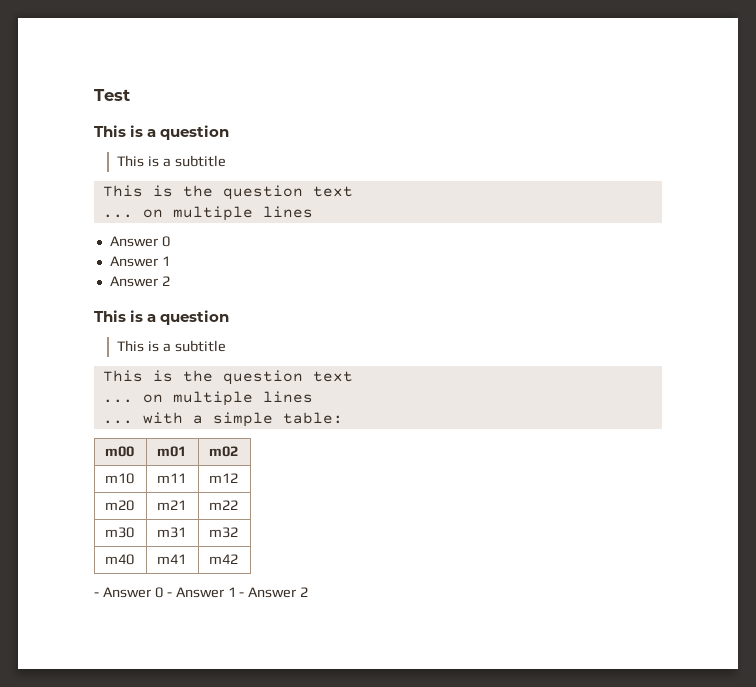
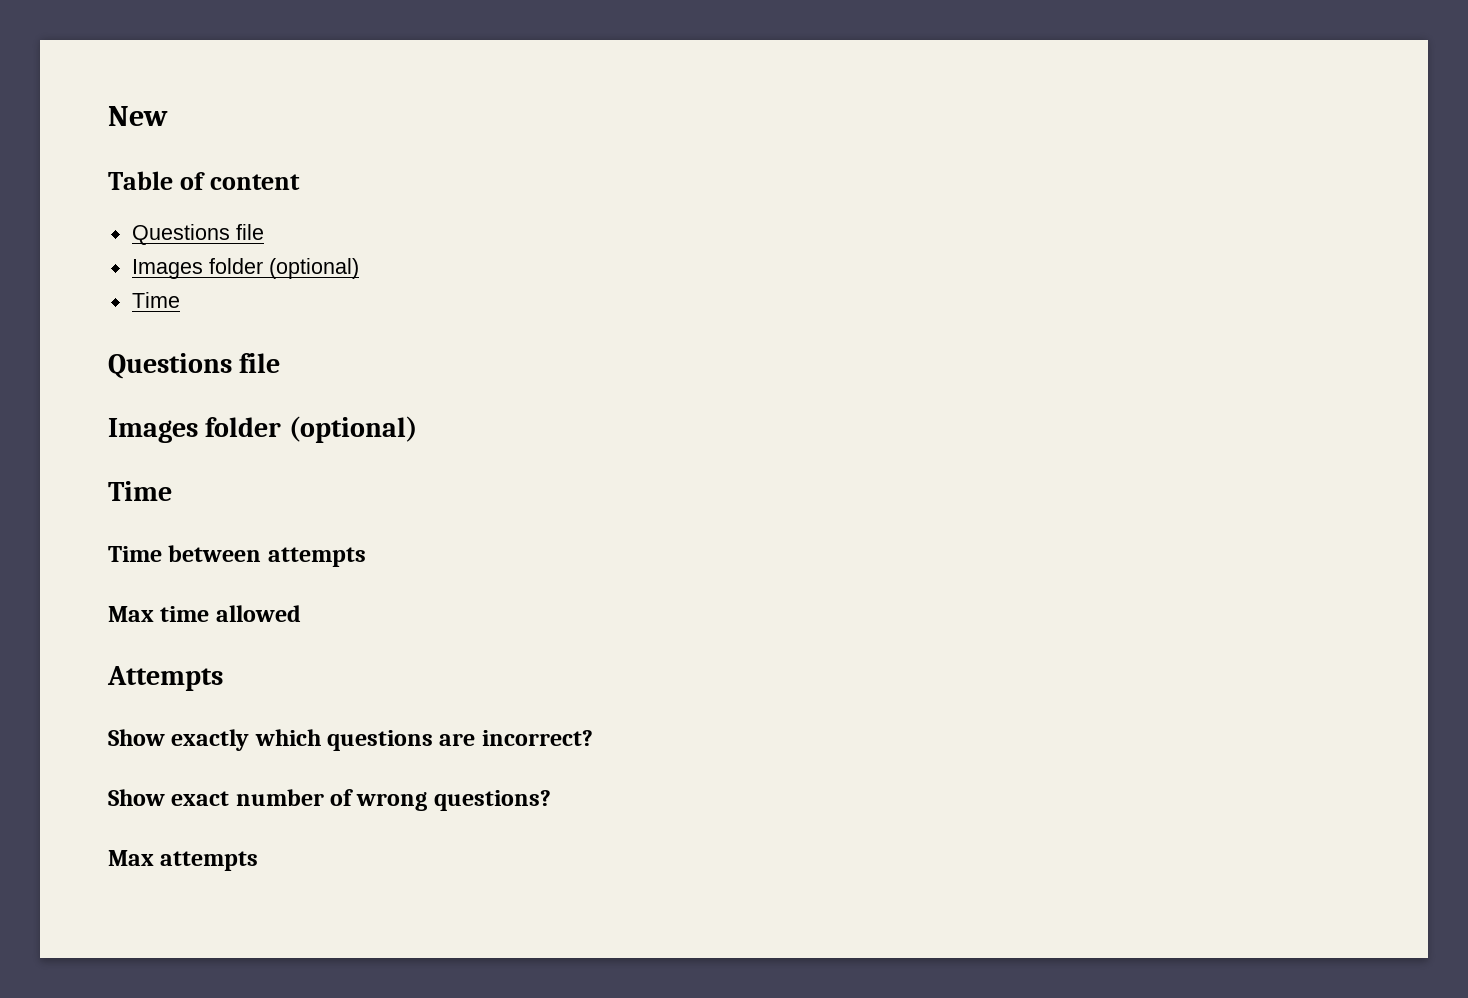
- Test
- This is a question
- This is a subtitle
- This is the question text
- ... on multiple lines
- Answer 0
- Answer 1
- Answer 2
- This is a question
- This is a subtitle
- This is the question text
- ... on multiple lines
- ... with a simple table:
- m00 | m01 | m02
- m10 | m11 | m12
- m20 | m21 | m22
- m30 | m31 | m32
- m40 | m41 | m42
- - Answer 0 - Answer 1 - Answer 2
+ New
+ Table of content
+ Questions file
+ Images folder (optional)
+ Time
+ Questions file
+ Images folder (optional)
+ Time
+ Time between attempts
+ Max time allowed
+ Attempts
+ Show exactly which questions are incorrect?
+ Show exact number of wrong questions?
+ Max attempts

